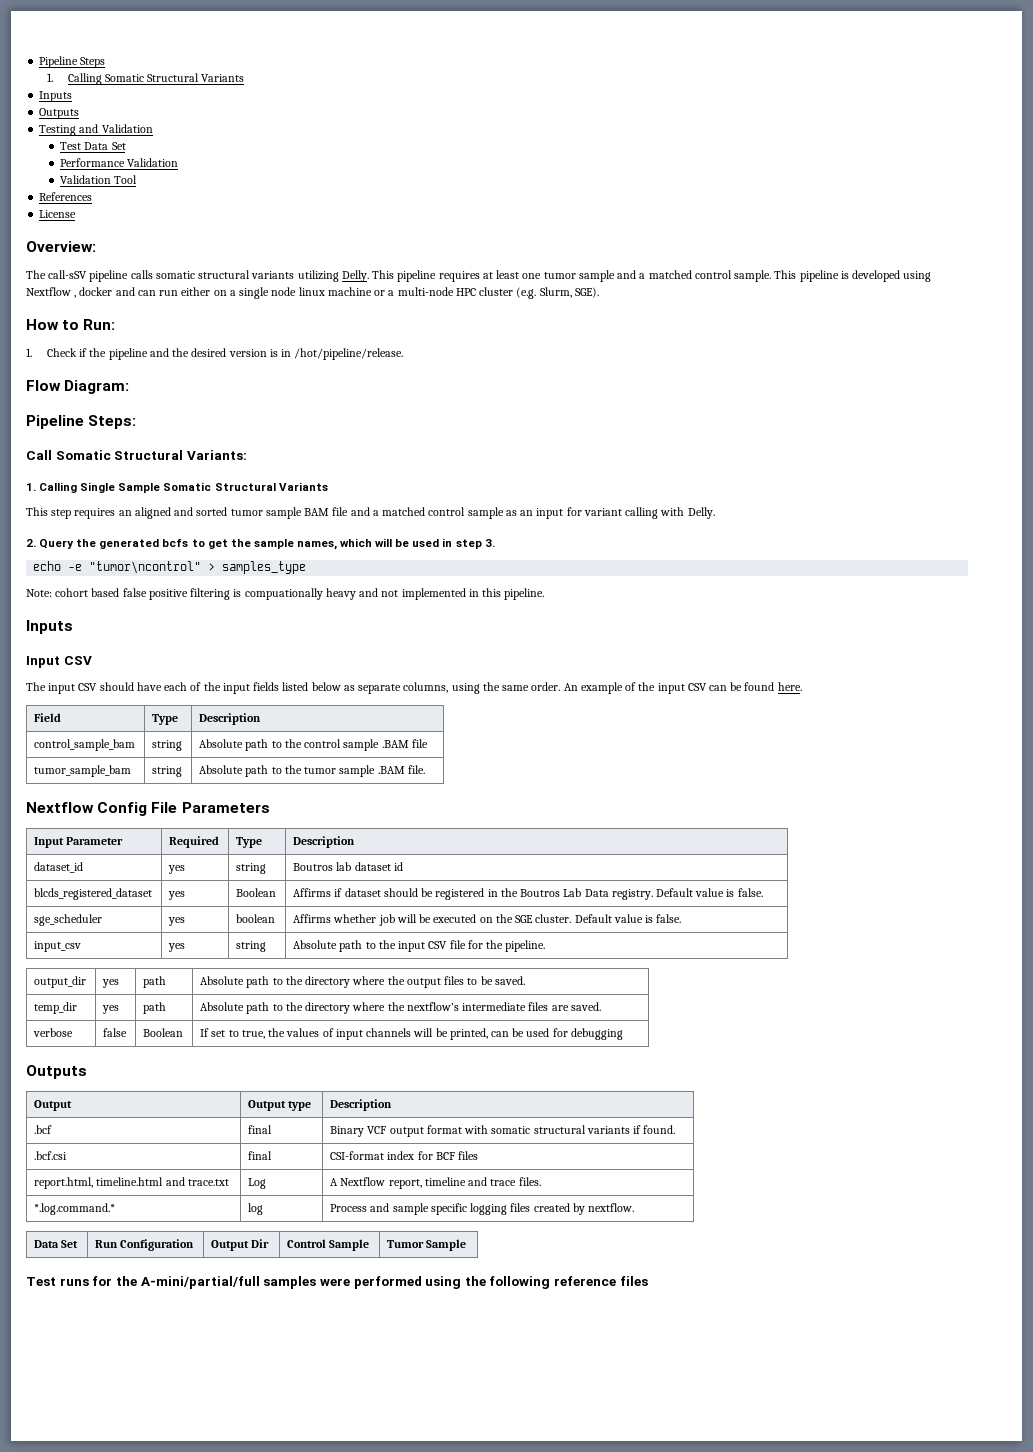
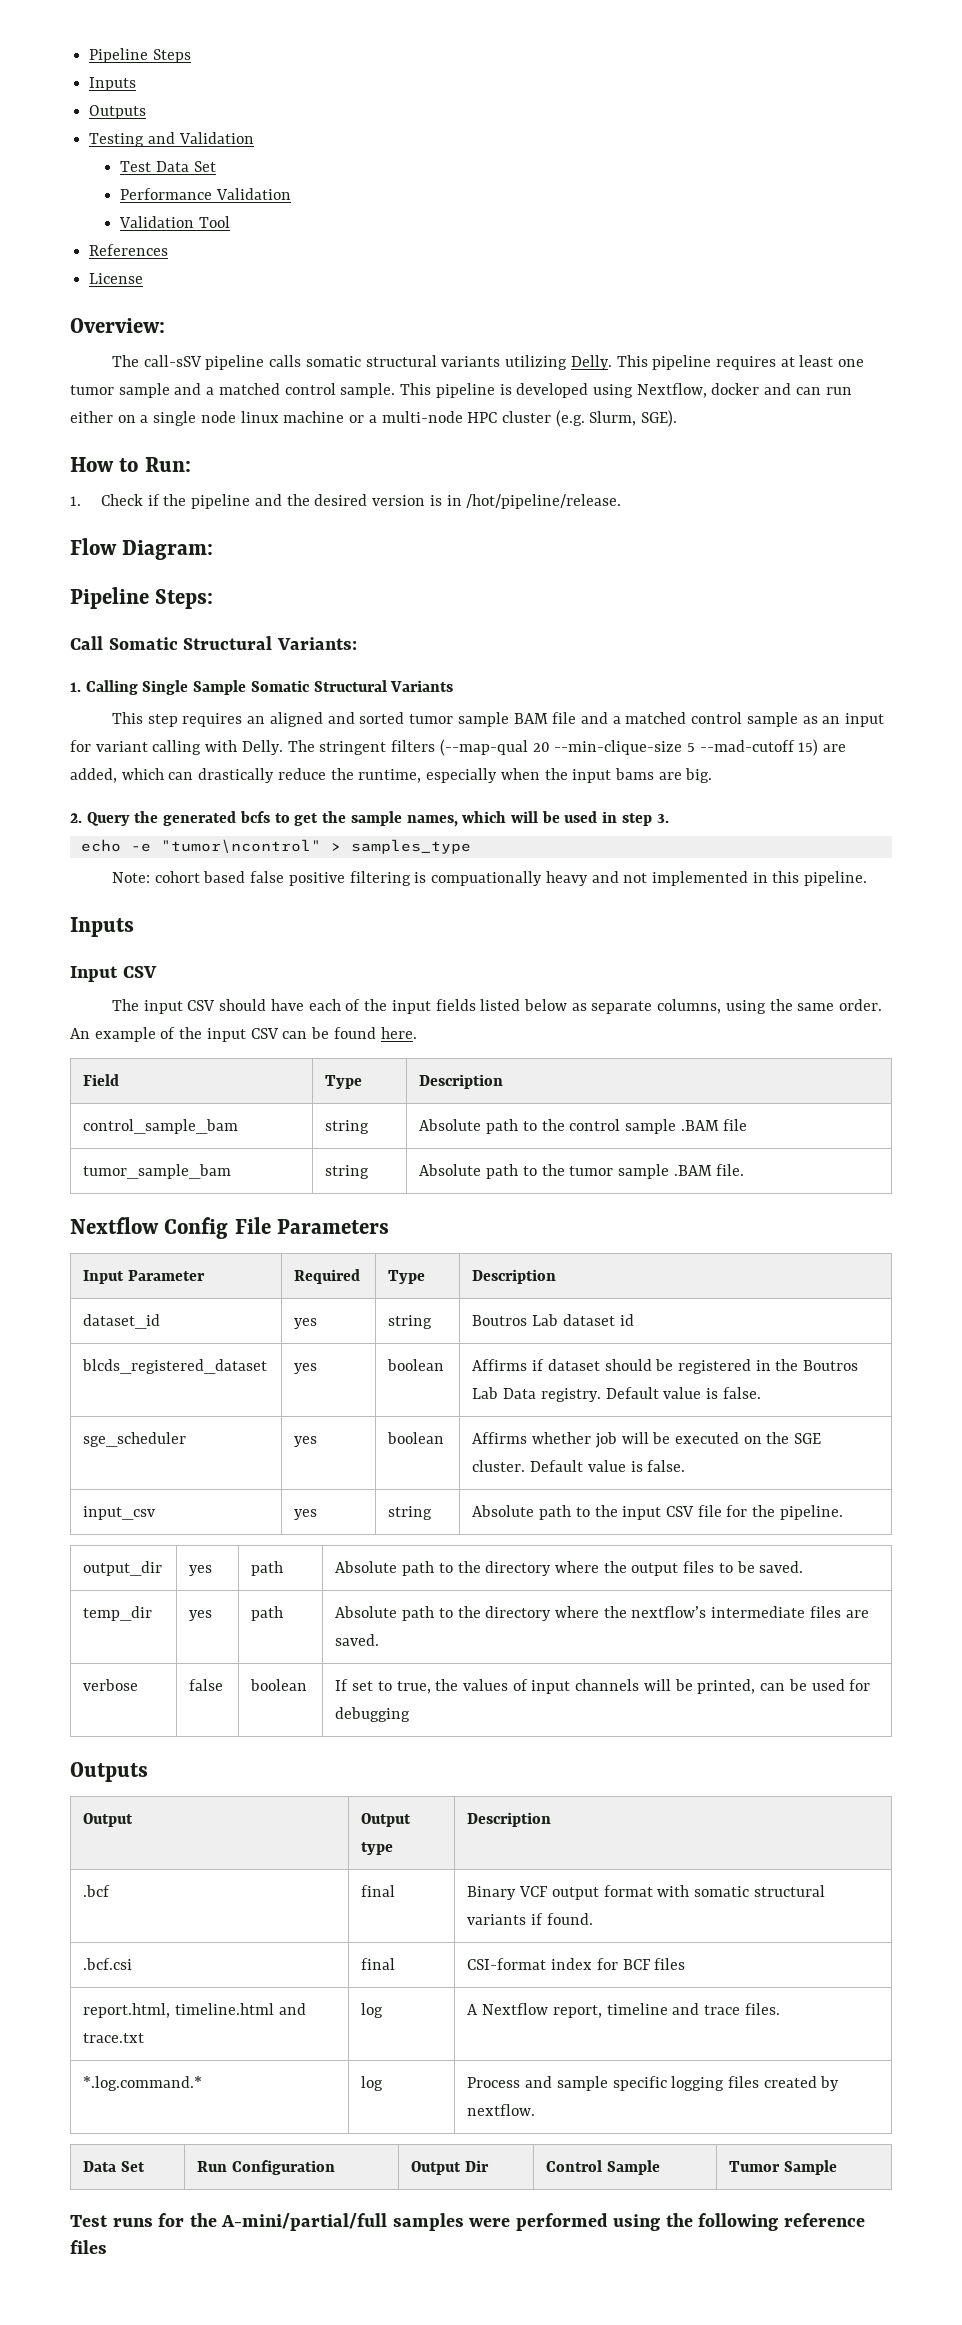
- 1. Calling Somatic Structural Variants
- This pipeline is developed using Nextflow , docker and can run either on a single node linux machine or a multi-node HPC cluster (e.g. Slurm, SGE).
+ This pipeline is developed using Nextflow, docker and can run either on a single node linux machine or a multi-node HPC cluster (e.g. Slurm, SGE).
+ The stringent filters (--map-qual 20 --min-clique-size 5 --mad-cutoff 15) are added, which can drastically reduce the runtime, especially when the input bams are big.
- dataset_id | yes | string | Boutros lab dataset id
+ dataset_id | yes | string | Boutros Lab dataset id
- blcds_registered_dataset | yes | Boolean | Affirms if dataset should be registered in the Boutros Lab Data registry. Default value is false.
+ blcds_registered_dataset | yes | boolean | Affirms if dataset should be registered in the Boutros Lab Data registry. Default value is false.
- verbose | false | Boolean | If set to true, the values of input channels will be printed, can be used for debugging
+ verbose | false | boolean | If set to true, the values of input channels will be printed, can be used for debugging
- report.html, timeline.html and trace.txt | Log | A Nextflow report, timeline and trace files.
+ report.html, timeline.html and trace.txt | log | A Nextflow report, timeline and trace files.

